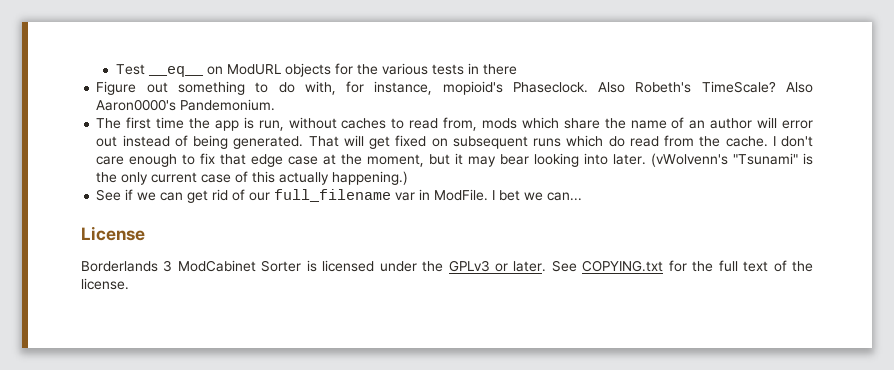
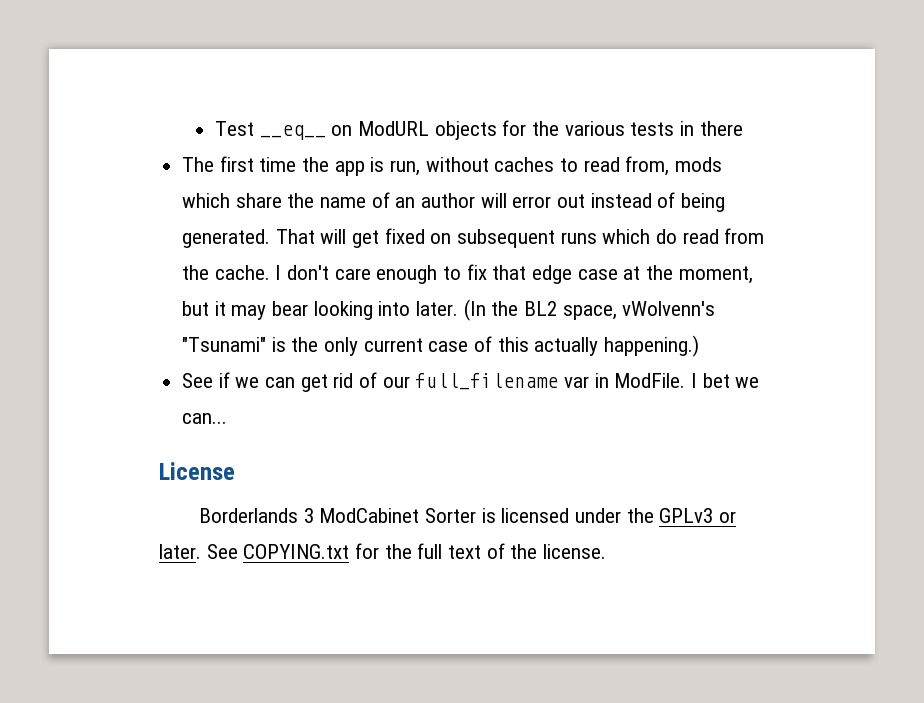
- Figure out something to do with, for instance, mopioid's Phaseclock. Also Robeth's TimeScale? Also Aaron0000's Pandemonium.
- (vWolvenn's "Tsunami" is the only current case of this actually happening.)
+ (In the BL2 space, vWolvenn's "Tsunami" is the only current case of this actually happening.)

